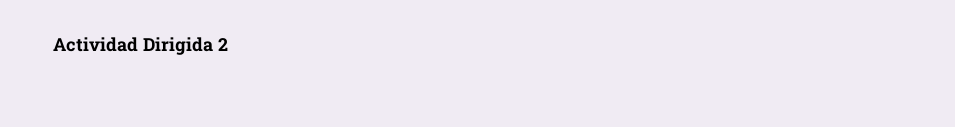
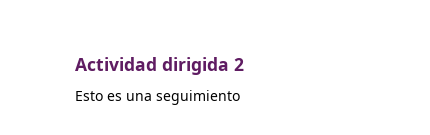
- Actividad Dirigida 2
+ Actividad dirigida 2
+ Esto es una seguimiento

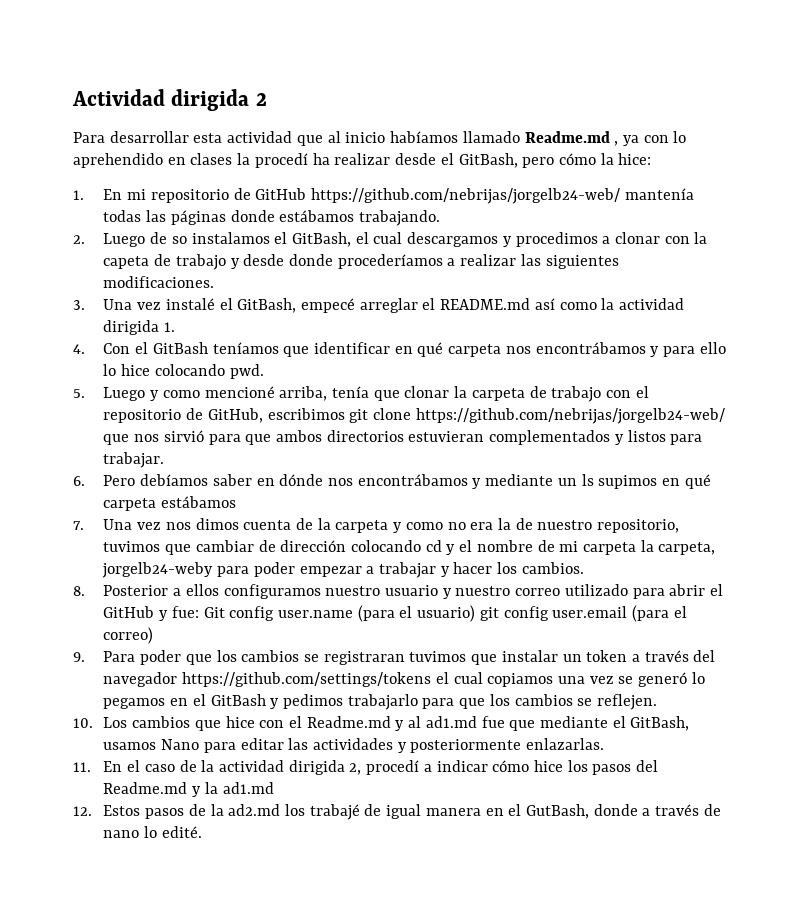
- Esto es una seguimiento
+ Para desarrollar esta actividad que al inicio habíamos llamado Readme.md , ya con lo aprehendido en clases la procedí ha realizar desde el GitBash, pero cómo la hice:
+ 1. En mi repositorio de GitHub https://github.com/nebrijas/jorgelb24-web/ mantenía todas las páginas donde estábamos trabajando.
+ 2. Luego de so instalamos el GitBash, el cual descargamos y procedimos a clonar con la capeta de trabajo y desde donde procederíamos a realizar las siguientes modificaciones.
+ 3. Una vez instalé el GitBash, empecé arreglar el README.md así como la actividad dirigida 1.
+ 4. Con el GitBash teníamos que identificar en qué carpeta nos encontrábamos y para ello lo hice colocando pwd.
+ 5. Luego y como mencioné arriba, tenía que clonar la carpeta de trabajo con el repositorio de GitHub, escribimos git clone https://github.com/nebrijas/jorgelb24-web/ que nos sirvió para que ambos directorios estuvieran complementados y listos para trabajar.
+ 6. Pero debíamos saber en dónde nos encontrábamos y mediante un ls supimos en qué carpeta estábamos
+ 7. Una vez nos dimos cuenta de la carpeta y como no era la de nuestro repositorio, tuvimos que cambiar de dirección colocando cd y el nombre de mi carpeta la carpeta, jorgelb24-weby para poder empezar a trabajar y hacer los cambios.
+ 8. Posterior a ellos configuramos nuestro usuario y nuestro correo utilizado para abrir el GitHub y fue: Git config user.name (para el usuario) git config user.email (para el correo)
+ 9. Para poder que los cambios se registraran tuvimos que instalar un token a través del navegador https://github.com/settings/tokens el cual copiamos una vez se generó lo pegamos en el GitBash y pedimos trabajarlo para que los cambios se reflejen.
+ 10. Los cambios que hice con el Readme.md y al ad1.md fue que mediante el GitBash, usamos Nano para editar las actividades y posteriormente enlazarlas.
+ 11. En el caso de la actividad dirigida 2, procedí a indicar cómo hice los pasos del Readme.md y la ad1.md
+ 12. Estos pasos de la ad2.md los trabajé de igual manera en el GutBash, donde a través de nano lo edité.

